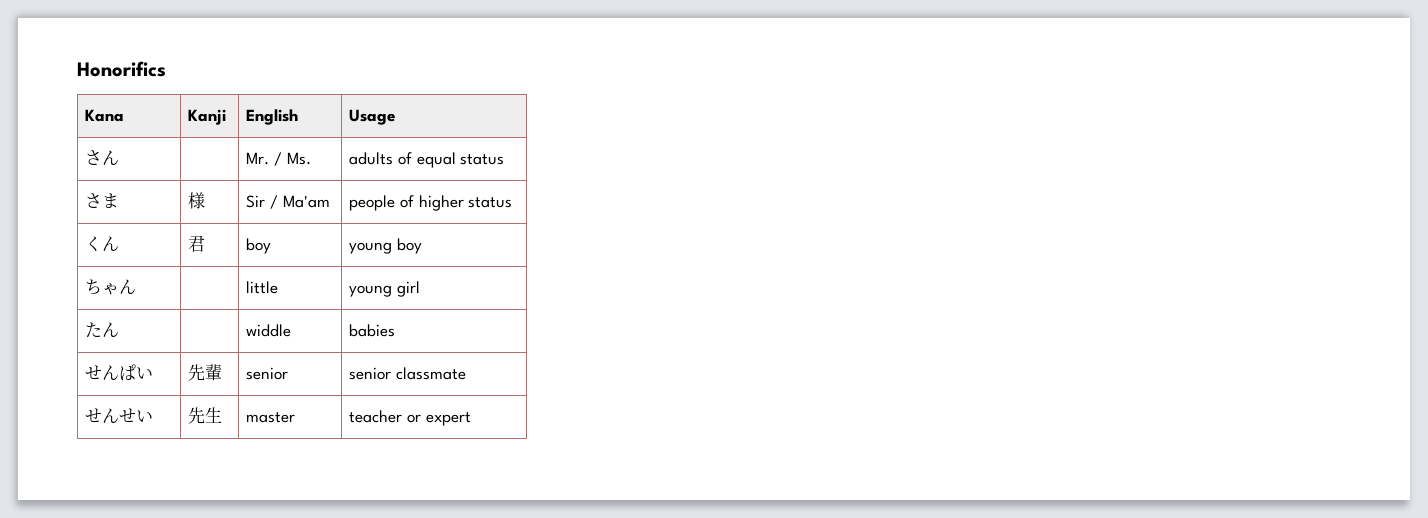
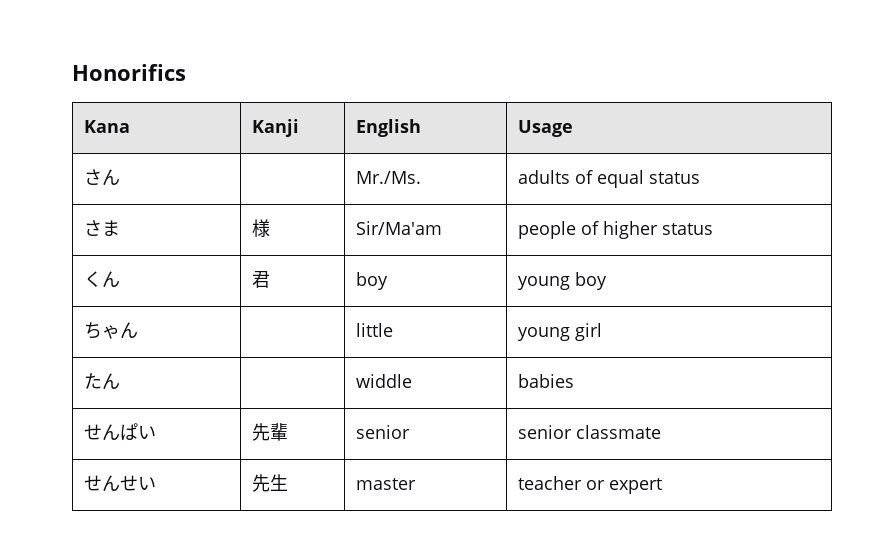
- さん | | Mr. / Ms. | adults of equal status
+ さん | | Mr./Ms. | adults of equal status
- さま | 様 | Sir / Ma'am | people of higher status
+ さま | 様 | Sir/Ma'am | people of higher status

